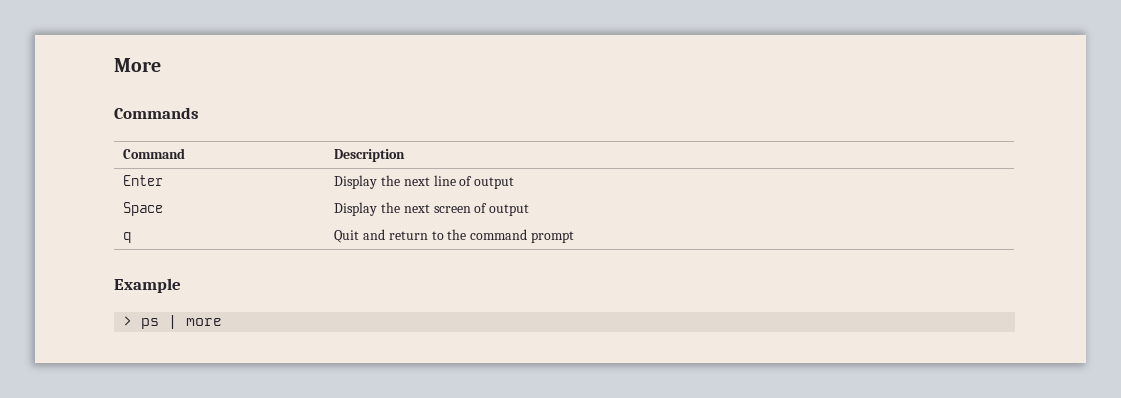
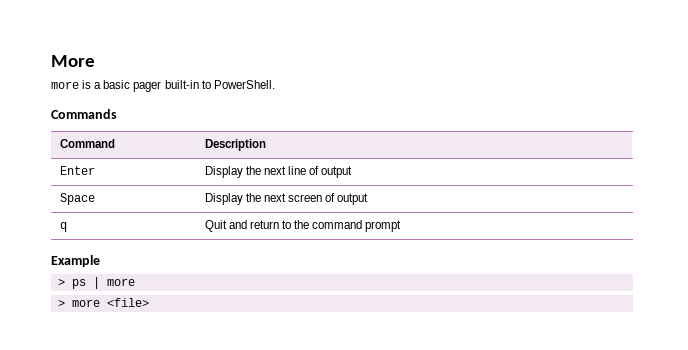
+ more is a basic pager built-in to PowerShell.
+ > more <file>

